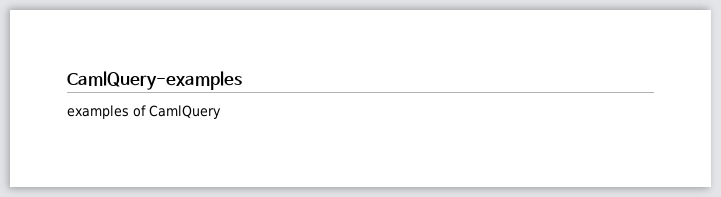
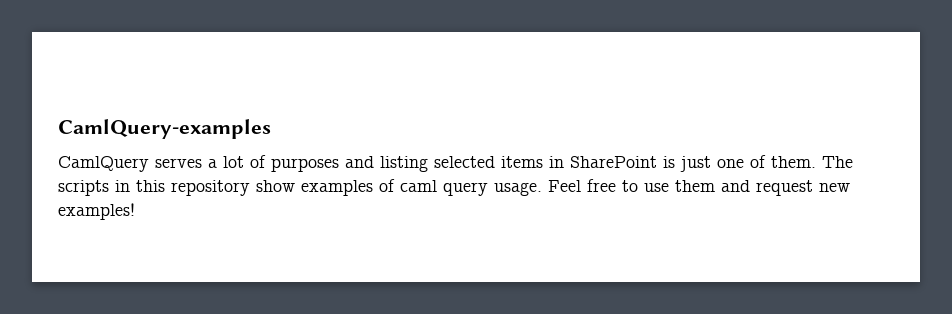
- examples of CamlQuery
+ CamlQuery serves a lot of purposes and listing selected items in SharePoint is just one of them. The scripts in this repository show examples of caml query usage. Feel free to use them and request new examples!

